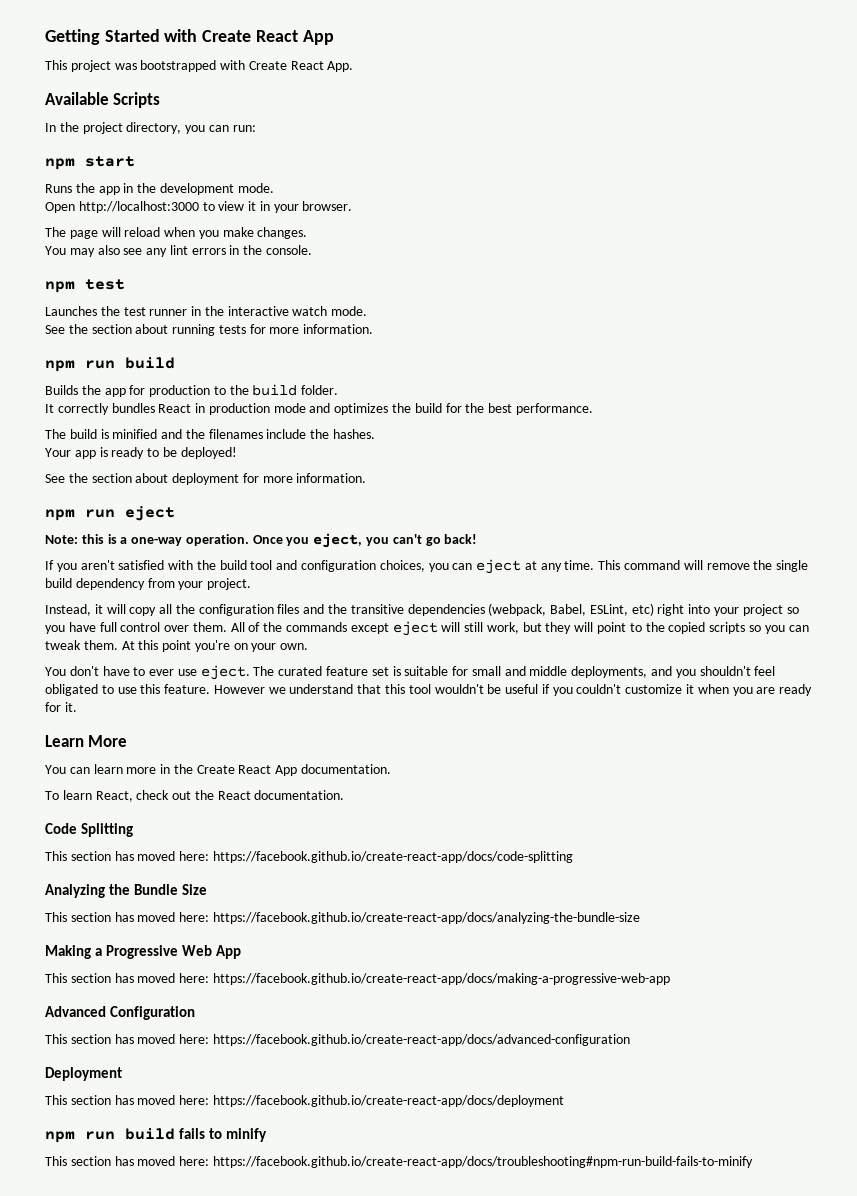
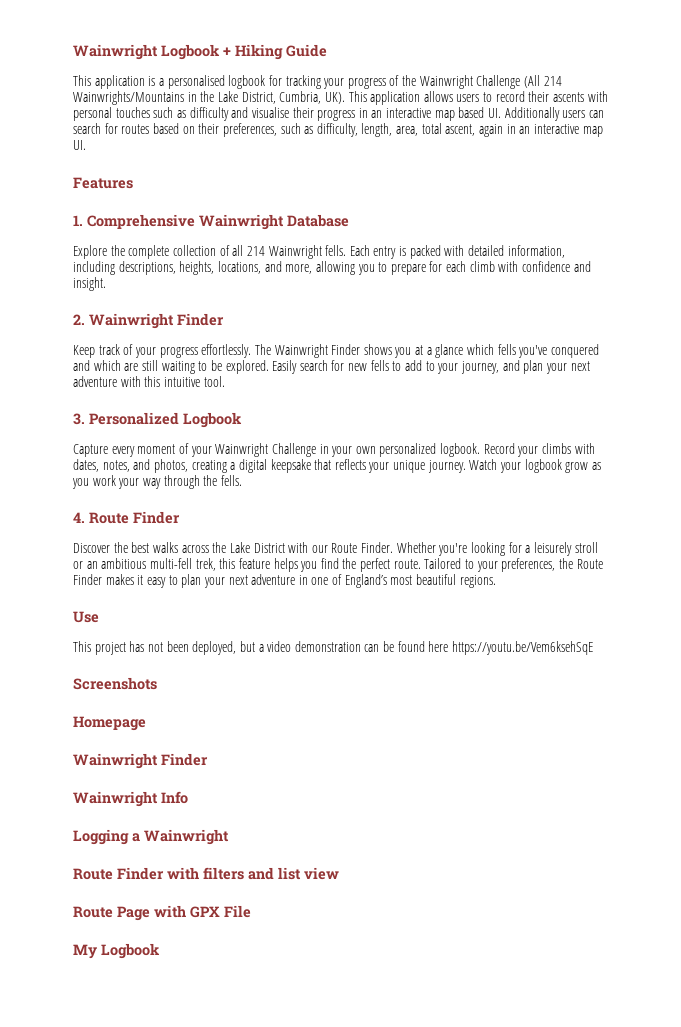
- Getting Started with Create React App
- This project was bootstrapped with Create React App.
- Available Scripts
- In the project directory, you can run:
- npm start
- Runs the app in the development mode.
- Open http://localhost:3000 to view it in your browser.
- The page will reload when you make changes.
- You may also see any lint errors in the console.
- npm test
- Launches the test runner in the interactive watch mode.
- See the section about running tests for more information.
- npm run build
- Builds the app for production to the build folder.
- It correctly bundles React in production mode and optimizes the build for the best performance.
- The build is minified and the filenames include the hashes.
- Your app is ready to be deployed!
- See the section about deployment for more information.
- npm run eject
- Note: this is a one-way operation. Once you eject, you can't go back!
- If you aren't satisfied with the build tool and configuration choices, you can eject at any time. This command will remove the single build dependency from your project.
- Instead, it will copy all the configuration files and the transitive dependencies (webpack, Babel, ESLint, etc) right into your project so you have full control over them. All of the commands except eject will still work, but they will point to the copied scripts so you can tweak them. At this point you're on your own.
- You don't have to ever use eject. The curated feature set is suitable for small and middle deployments, and you shouldn't feel obligated to use this feature. However we understand that this tool wouldn't be useful if you couldn't customize it when you are ready for it.
- Learn More
- You can learn more in the Create React App documentation.
- To learn React, check out the React documentation.
- Code Splitting
- This section has moved here: https://facebook.github.io/create-react-app/docs/code-splitting
- Analyzing the Bundle Size
- This section has moved here: https://facebook.github.io/create-react-app/docs/analyzing-the-bundle-size
- Making a Progressive Web App
- This section has moved here: https://facebook.github.io/create-react-app/docs/making-a-progressive-web-app
- Advanced Configuration
- This section has moved here: https://facebook.github.io/create-react-app/docs/advanced-configuration
- Deployment
- This section has moved here: https://facebook.github.io/create-react-app/docs/deployment
- npm run build fails to minify
- This section has moved here: https://facebook.github.io/create-react-app/docs/troubleshooting#npm-run-build-fails-to-minify
+ Wainwright Logbook + Hiking Guide
+ This application is a personalised logbook for tracking your progress of the Wainwright Challenge (All 214 Wainwrights/Mountains in the Lake District, Cumbria, UK). This application allows users to record their ascents with personal touches such as difficulty and visualise their progress in an interactive map based UI. Additionally users can search for routes based on their preferences, such as difficulty, length, area, total ascent, again in an interactive map UI.
+ Features
+ 1. Comprehensive Wainwright Database
+ Explore the complete collection of all 214 Wainwright fells. Each entry is packed with detailed information, including descriptions, heights, locations, and more, allowing you to prepare for each climb with confidence and insight.
+ 2. Wainwright Finder
+ Keep track of your progress effortlessly. The Wainwright Finder shows you at a glance which fells you've conquered and which are still waiting to be explored. Easily search for new fells to add to your journey, and plan your next adventure with this intuitive tool.
+ 3. Personalized Logbook
+ Capture every moment of your Wainwright Challenge in your own personalized logbook. Record your climbs with dates, notes, and photos, creating a digital keepsake that reflects your unique journey. Watch your logbook grow as you work your way through the fells.
+ 4. Route Finder
+ Discover the best walks across the Lake District with our Route Finder. Whether you're looking for a leisurely stroll or an ambitious multi-fell trek, this feature helps you find the perfect route. Tailored to your preferences, the Route Finder makes it easy to plan your next adventure in one of England’s most beautiful regions.
+ Use
+ This project has not been deployed, but a video demonstration can be found here https://youtu.be/Vem6ksehSqE
+ Screenshots
+ Homepage
+ Wainwright Finder
+ Wainwright Info
+ Logging a Wainwright
+ Route Finder with filters and list view
+ Route Page with GPX File
+ My Logbook

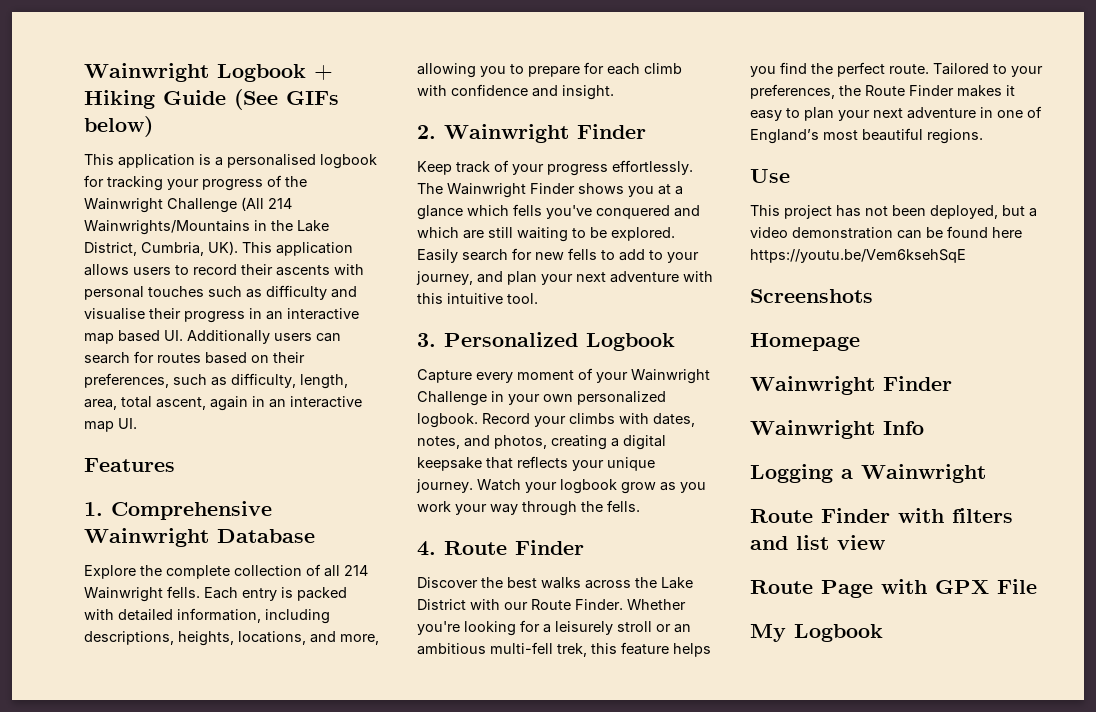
- Wainwright Logbook + Hiking Guide
+ Wainwright Logbook + Hiking Guide (See GIFs below)

